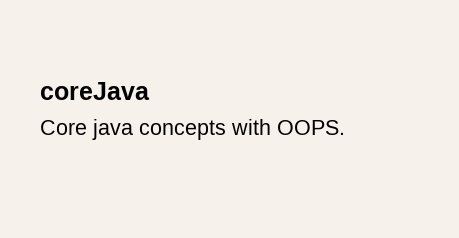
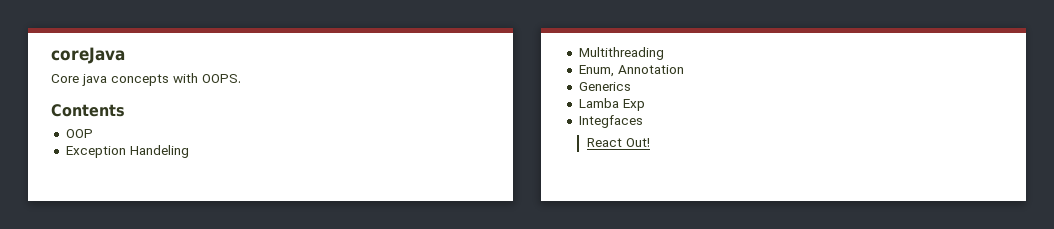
+ Contents
+ OOP
+ Exception Handeling
+ Multithreading
+ Enum, Annotation
+ Generics
+ Lamba Exp
+ Integfaces
+ React Out!

